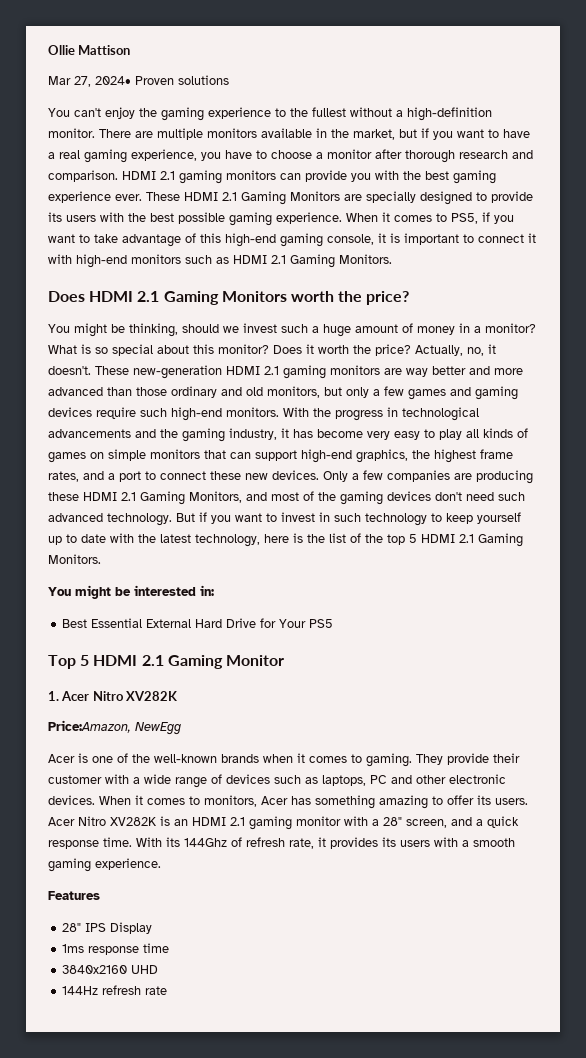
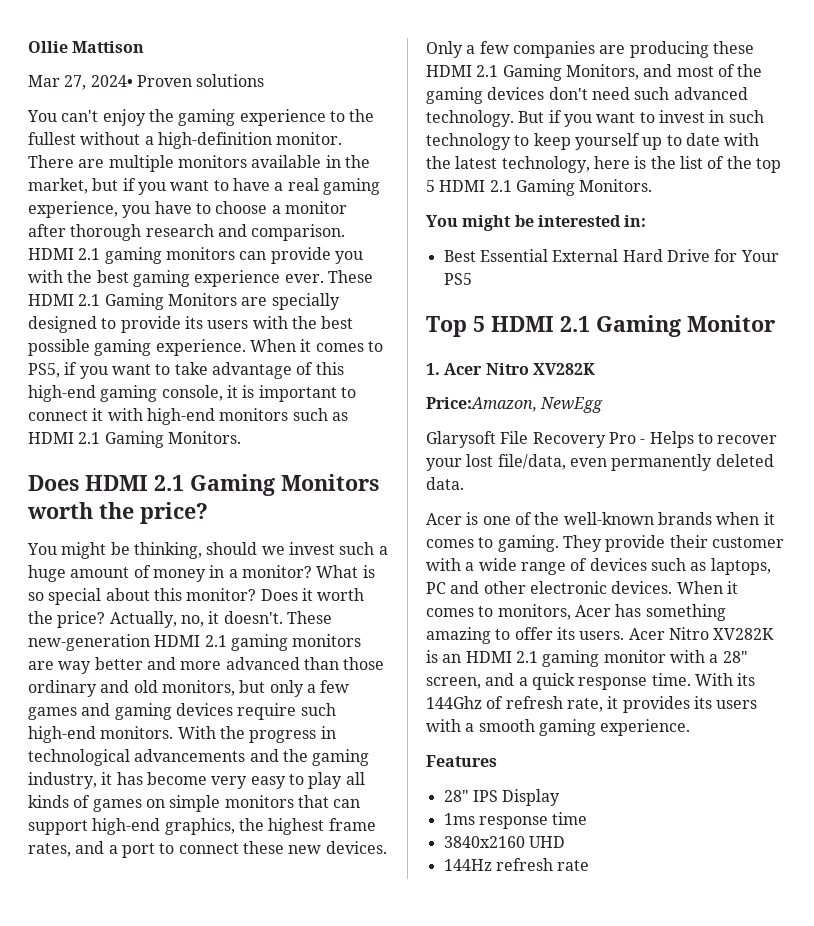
+ Glarysoft File Recovery Pro - Helps to recover your lost file/data, even permanently deleted data.

